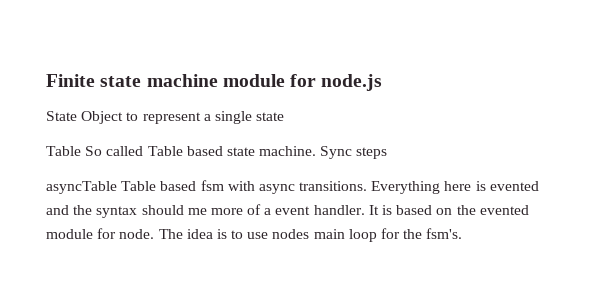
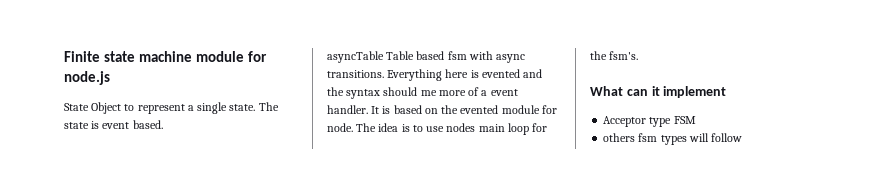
- State Object to represent a single state
- Table So called Table based state machine. Sync steps
+ State Object to represent a single state. The state is event based.
+ What can it implement
+ Acceptor type FSM
+ others fsm types will follow

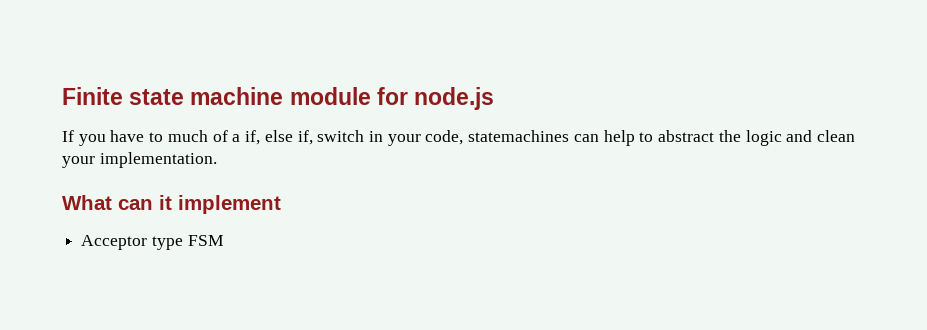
- State Object to represent a single state. The state is event based.
- asyncTable Table based fsm with async transitions. Everything here is evented and the syntax should me more of a event handler. It is based on the evented module for node. The idea is to use nodes main loop for the fsm's.
+ If you have to much of a if, else if, switch in your code, statemachines can help to abstract the logic and clean your implementation.
- others fsm types will follow

